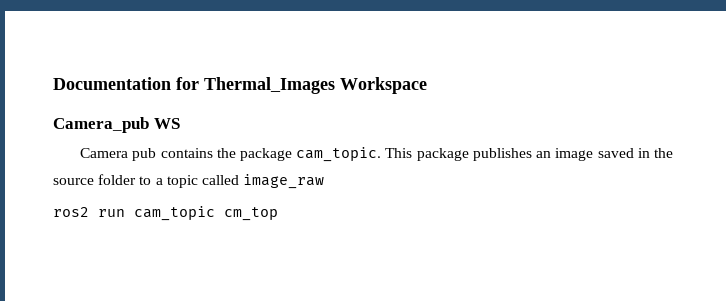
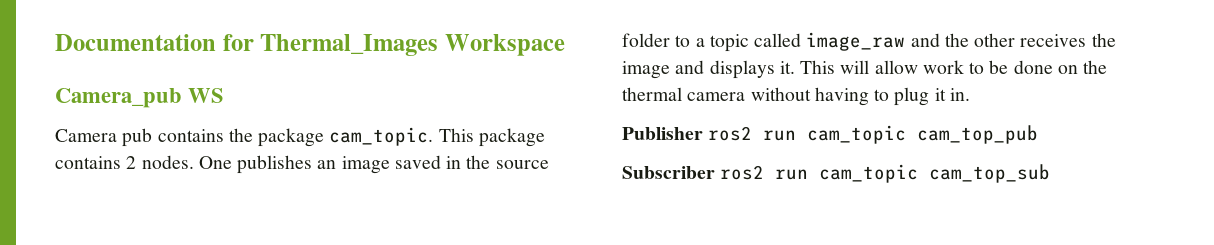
- This package publishes an image saved in the source folder to a topic called image_raw
- ros2 run cam_topic cm_top
+ This package contains 2 nodes. One publishes an image saved in the source folder to a topic called image_raw and the other receives the image and displays it. This will allow work to be done on the thermal camera without having to plug it in.
+ Publisher ros2 run cam_topic cam_top_pub
+ Subscriber ros2 run cam_topic cam_top_sub

